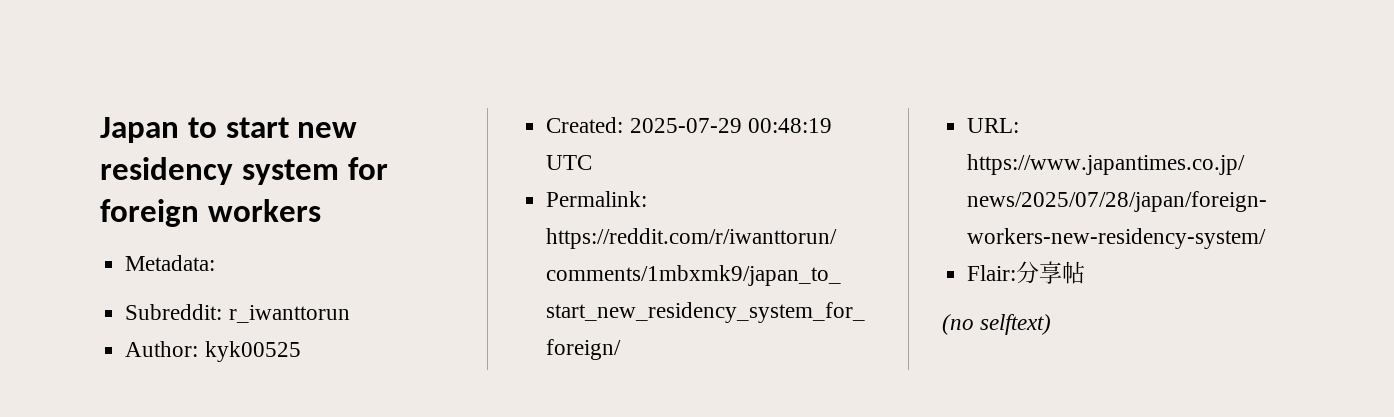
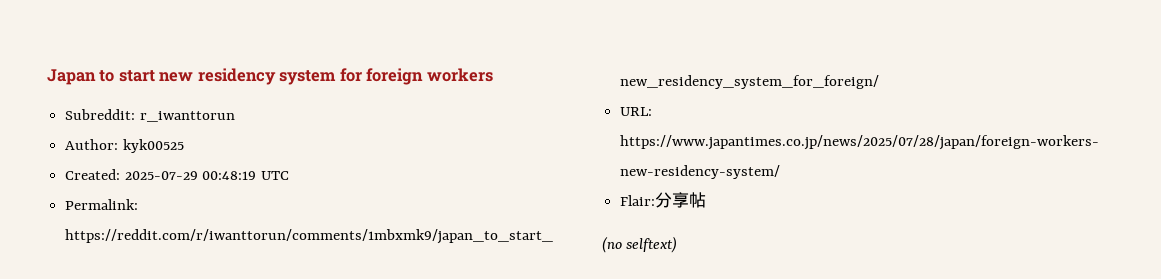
- Metadata:

